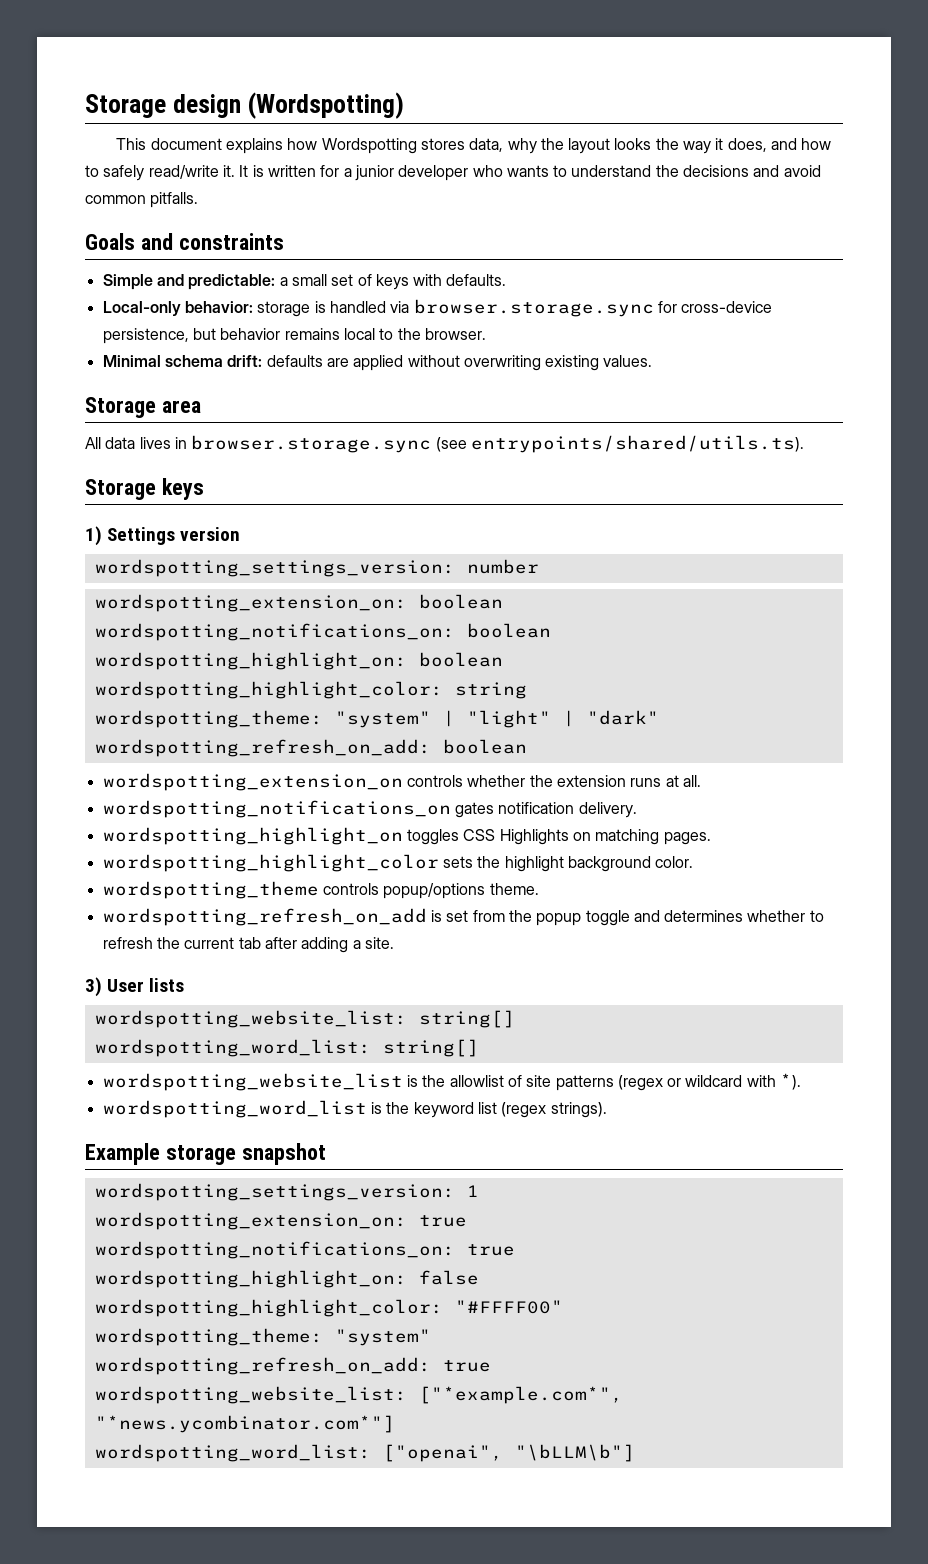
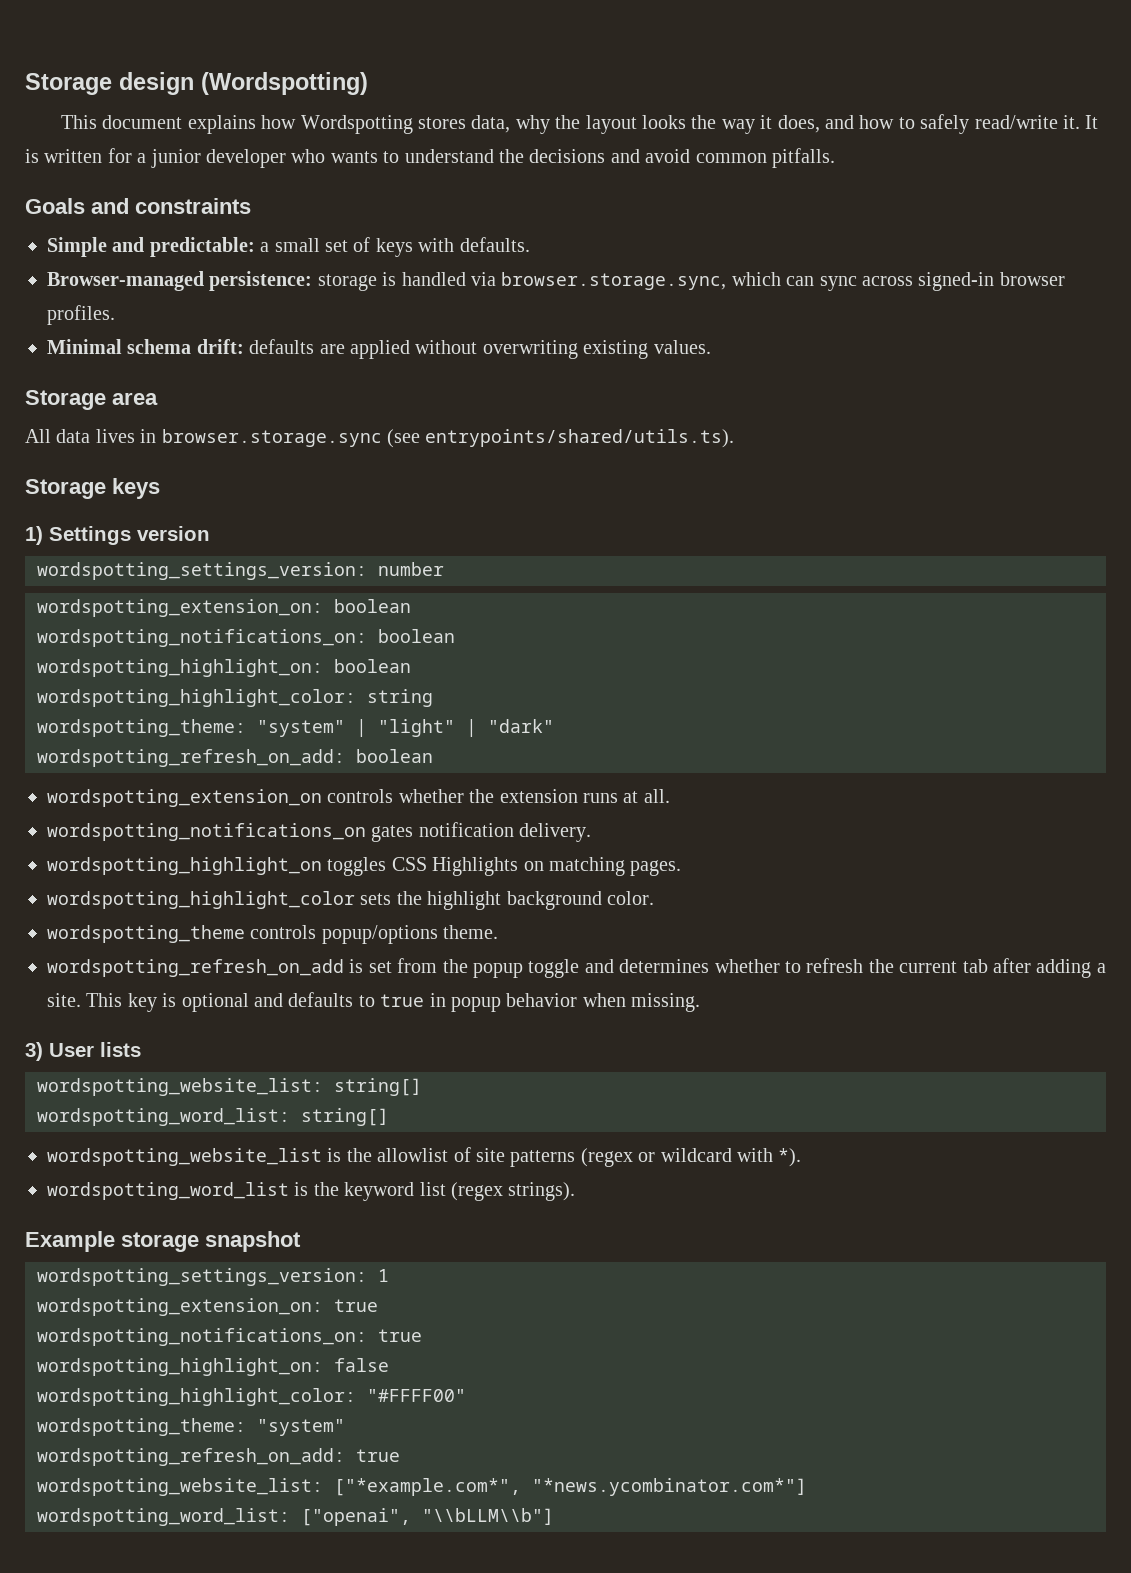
- Local-only behavior: storage is handled via browser.storage.sync for cross-device persistence, but behavior remains local to the browser.
+ Browser-managed persistence: storage is handled via browser.storage.sync, which can sync across signed-in browser profiles.
+ This key is optional and defaults to true in popup behavior when missing.
- wordspotting_word_list: ["openai", "\bLLM\b"]
+ wordspotting_word_list: ["openai", "\\bLLM\\b"]

